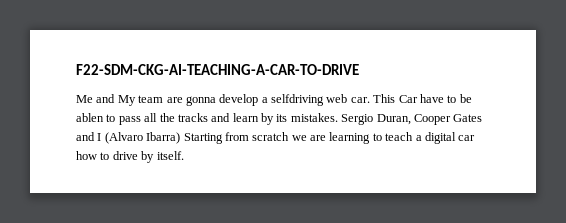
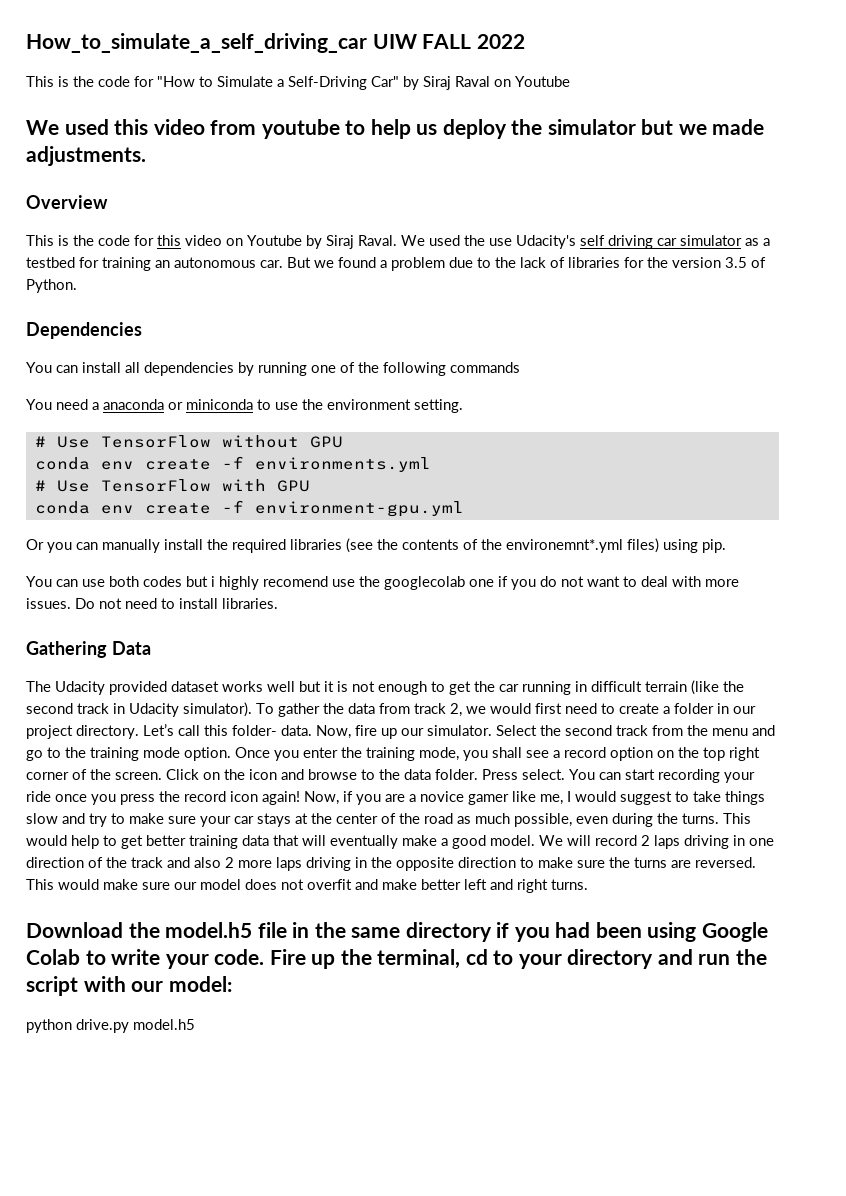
- F22-SDM-CKG-AI-TEACHING-A-CAR-TO-DRIVE
- Me and My team are gonna develop a selfdriving web car. This Car have to be ablen to pass all the tracks and learn by its mistakes. Sergio Duran, Cooper Gates and I (Alvaro Ibarra) Starting from scratch we are learning to teach a digital car how to drive by itself.
+ How_to_simulate_a_self_driving_car UIW FALL 2022
+ This is the code for "How to Simulate a Self-Driving Car" by Siraj Raval on Youtube
+ We used this video from youtube to help us deploy the simulator but we made adjustments.
+ Overview
+ This is the code for this video on Youtube by Siraj Raval. We used the use Udacity's self driving car simulator as a testbed for training an autonomous car. But we found a problem due to the lack of libraries for the version 3.5 of Python.
+ Dependencies
+ You can install all dependencies by running one of the following commands
+ You need a anaconda or miniconda to use the environment setting.
+ # Use TensorFlow without GPU
+ conda env create -f environments.yml
+ # Use TensorFlow with GPU
+ conda env create -f environment-gpu.yml
+ Or you can manually install the required libraries (see the contents of the environemnt*.yml files) using pip.
+ You can use both codes but i highly recomend use the googlecolab one if you do not want to deal with more issues. Do not need to install libraries.
+ Gathering Data
+ The Udacity provided dataset works well but it is not enough to get the car running in difficult terrain (like the second track in Udacity simulator). To gather the data from track 2, we would first need to create a folder in our project directory. Let’s call this folder- data. Now, fire up our simulator. Select the second track from the menu and go to the training mode option. Once you enter the training mode, you shall see a record option on the top right corner of the screen. Click on the icon and browse to the data folder. Press select. You can start recording your ride once you press the record icon again! Now, if you are a novice gamer like me, I would suggest to take things slow and try to make sure your car stays at the center of the road as much possible, even during the turns. This would help to get better training data that will eventually make a good model. We will record 2 laps driving in one direction of the track and also 2 more laps driving in the opposite direction to make sure the turns are reversed. This would make sure our model does not overfit and make better left and right turns.
+ Download the model.h5 file in the same directory if you had been using Google Colab to write your code. Fire up the terminal, cd to your directory and run the script with our model:
+ python drive.py model.h5

